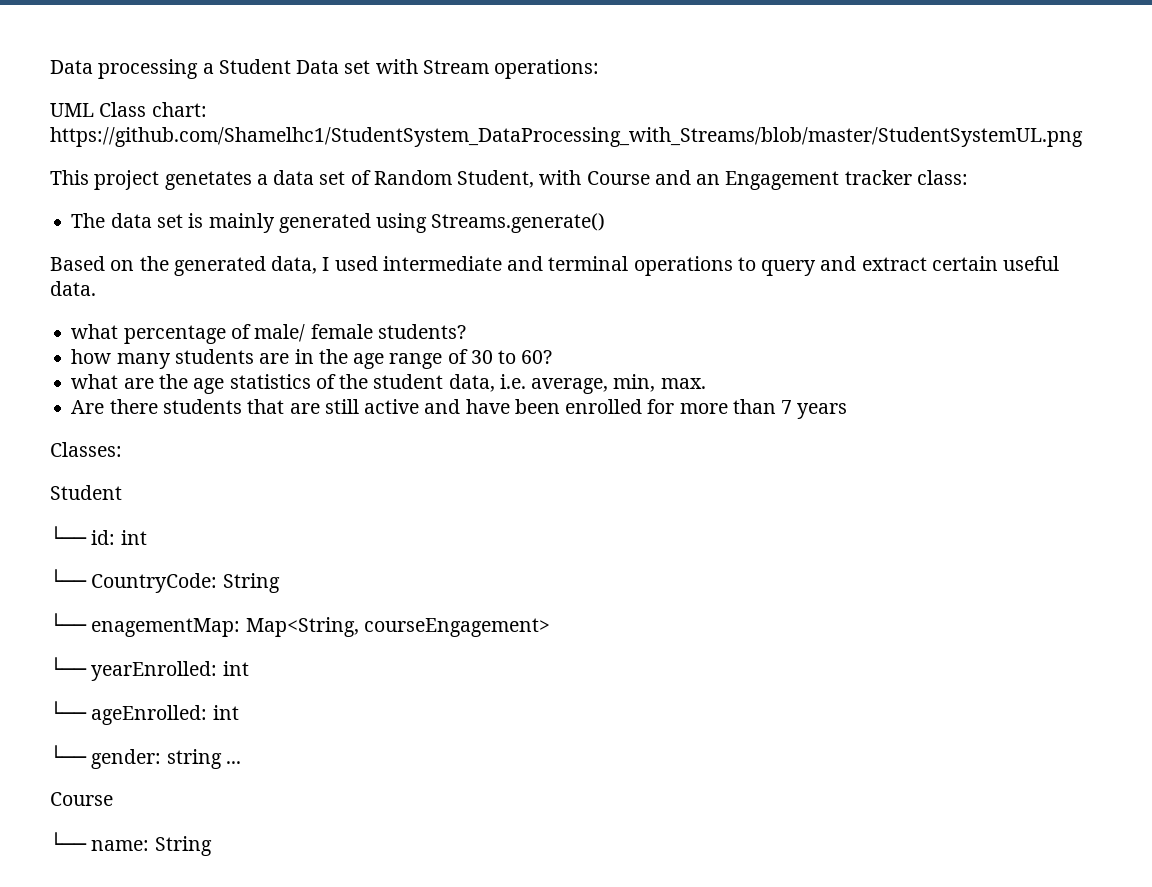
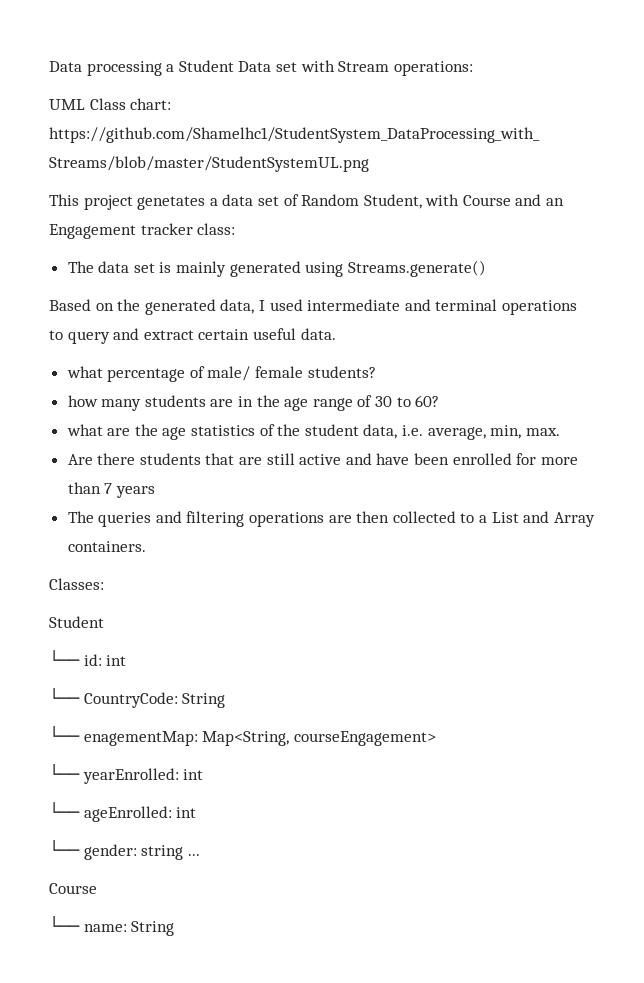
+ The queries and filtering operations are then collected to a List and Array containers.

